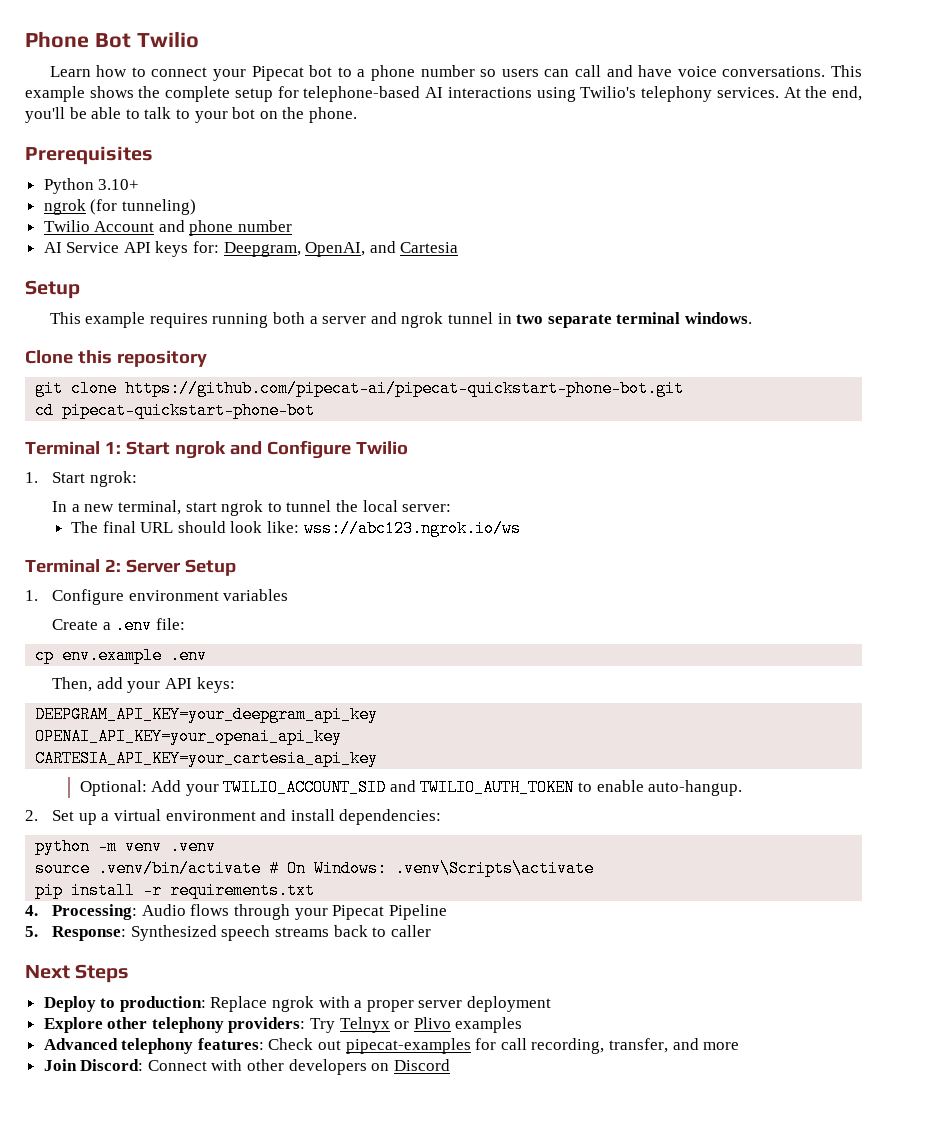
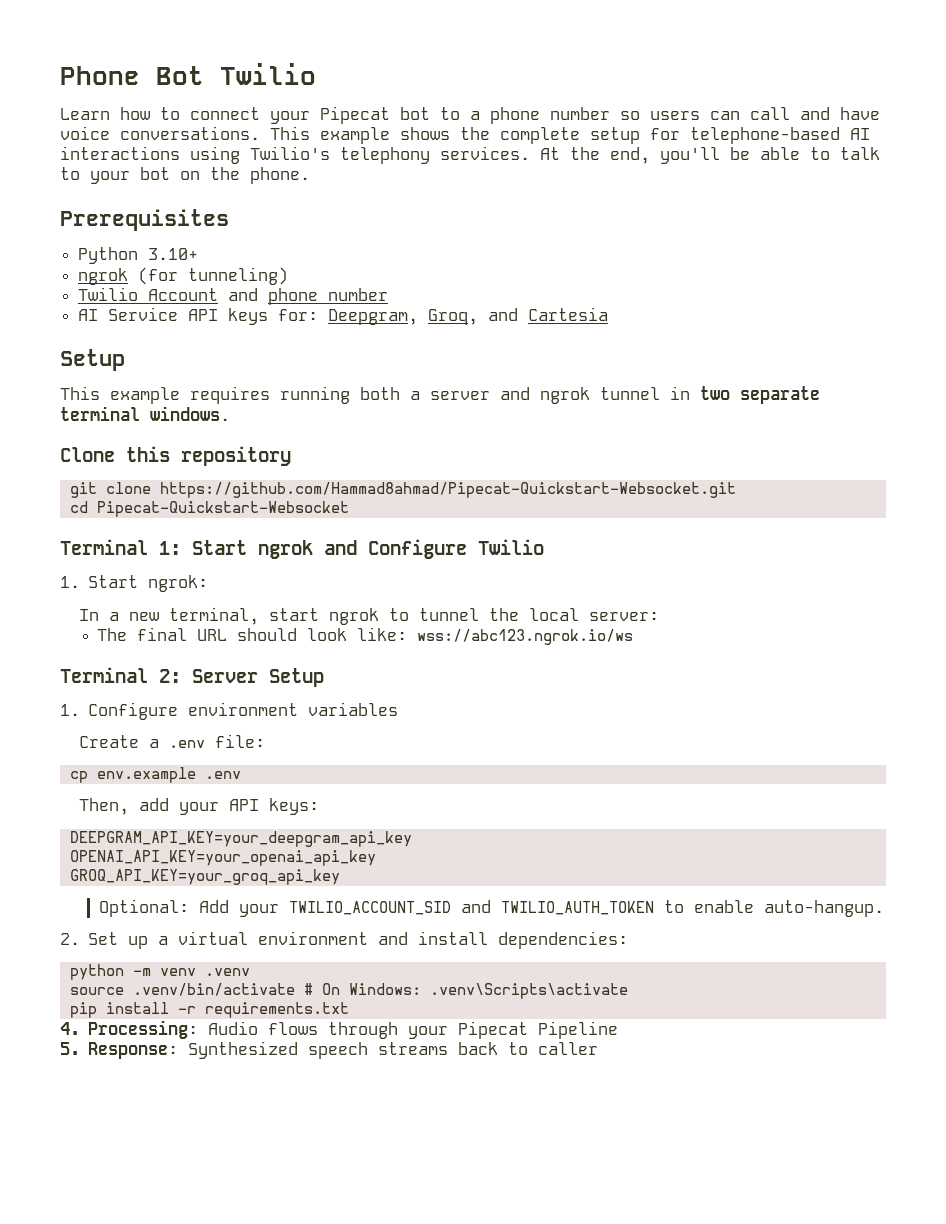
- AI Service API keys for: Deepgram, OpenAI, and Cartesia
+ AI Service API keys for: Deepgram, Groq, and Cartesia
- git clone https://github.com/pipecat-ai/pipecat-quickstart-phone-bot.git
+ git clone https://github.com/Hammad8ahmad/Pipecat-Quickstart-Websocket.git
- cd pipecat-quickstart-phone-bot
+ cd Pipecat-Quickstart-Websocket
- CARTESIA_API_KEY=your_cartesia_api_key
+ GROQ_API_KEY=your_groq_api_key
- Next Steps
- Deploy to production: Replace ngrok with a proper server deployment
- Explore other telephony providers: Try Telnyx or Plivo examples
- Advanced telephony features: Check out pipecat-examples for call recording, transfer, and more
- Join Discord: Connect with other developers on Discord

